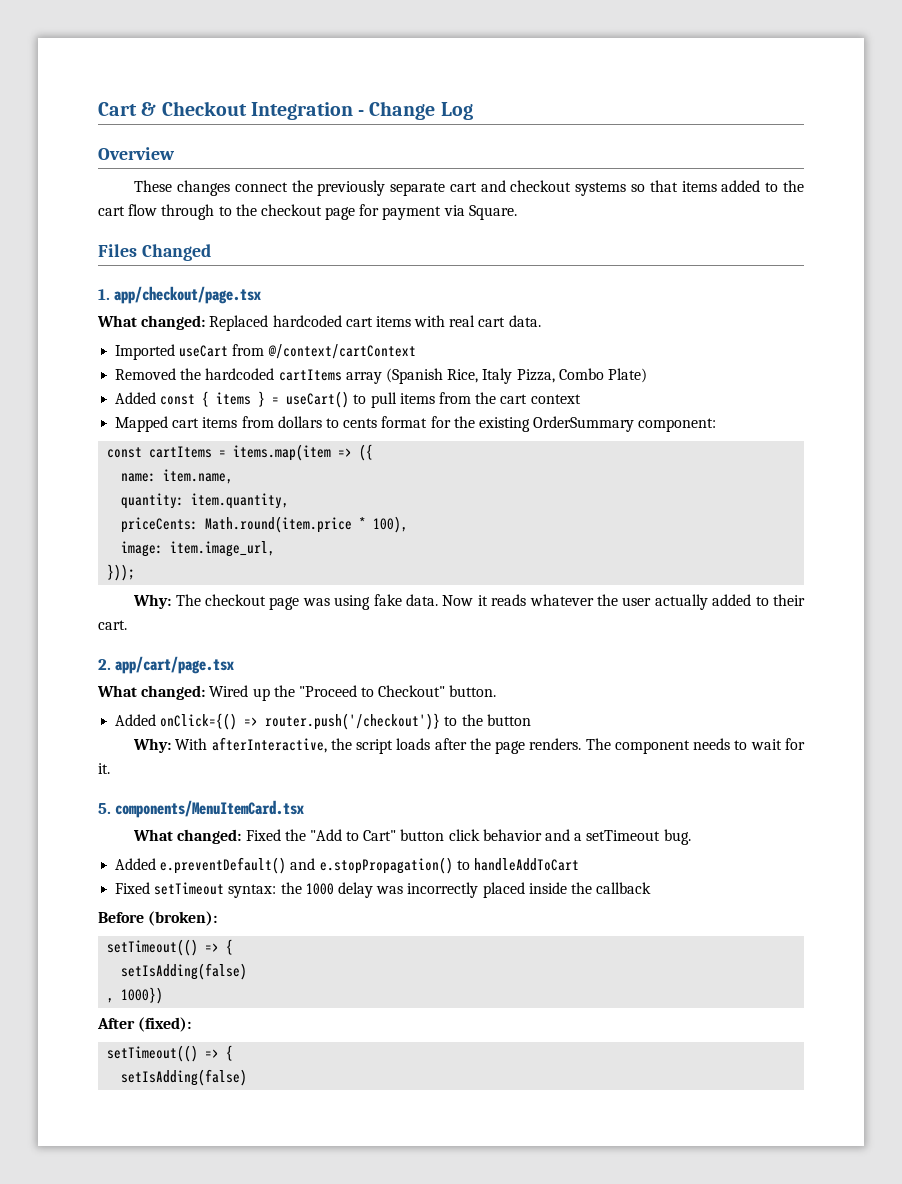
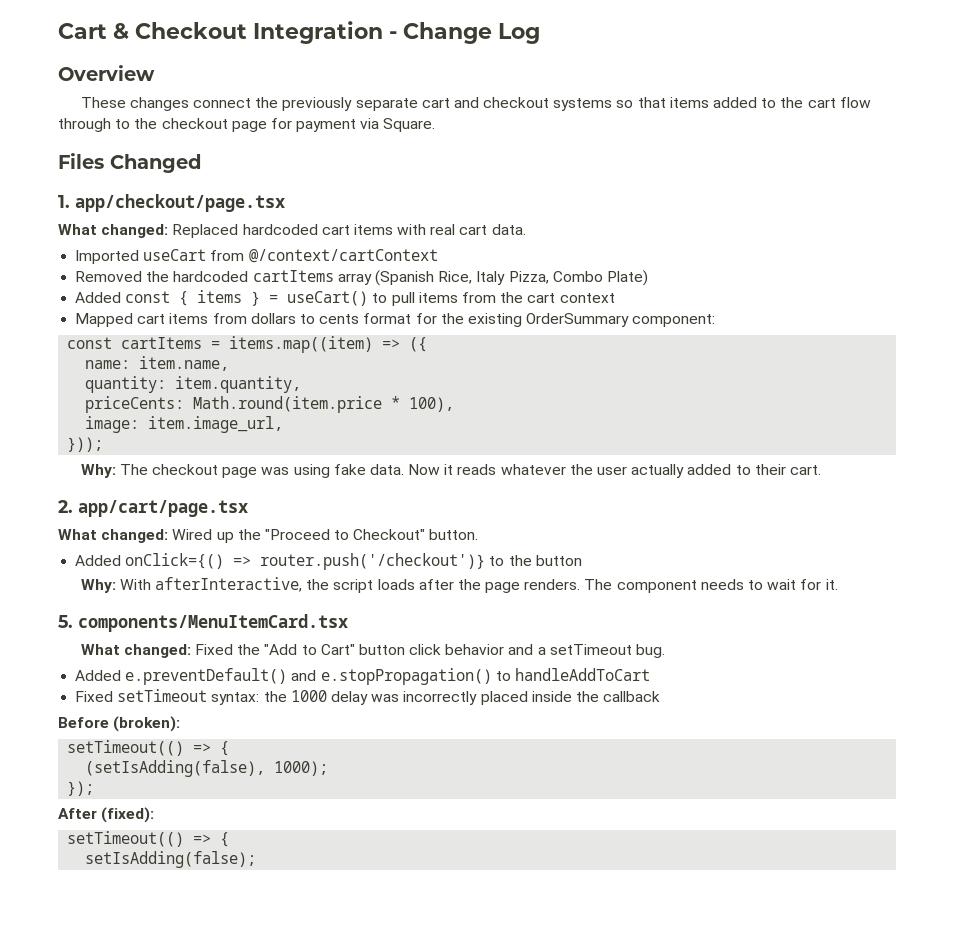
- const cartItems = items.map(item => ({
+ const cartItems = items.map((item) => ({
  Before (broken):
  setTimeout(() => {
- setIsAdding(false)
- , 1000})
+ (setIsAdding(false), 1000);
+ });
  After (fixed):
  setTimeout(() => {
- setIsAdding(false)
+ setIsAdding(false);

